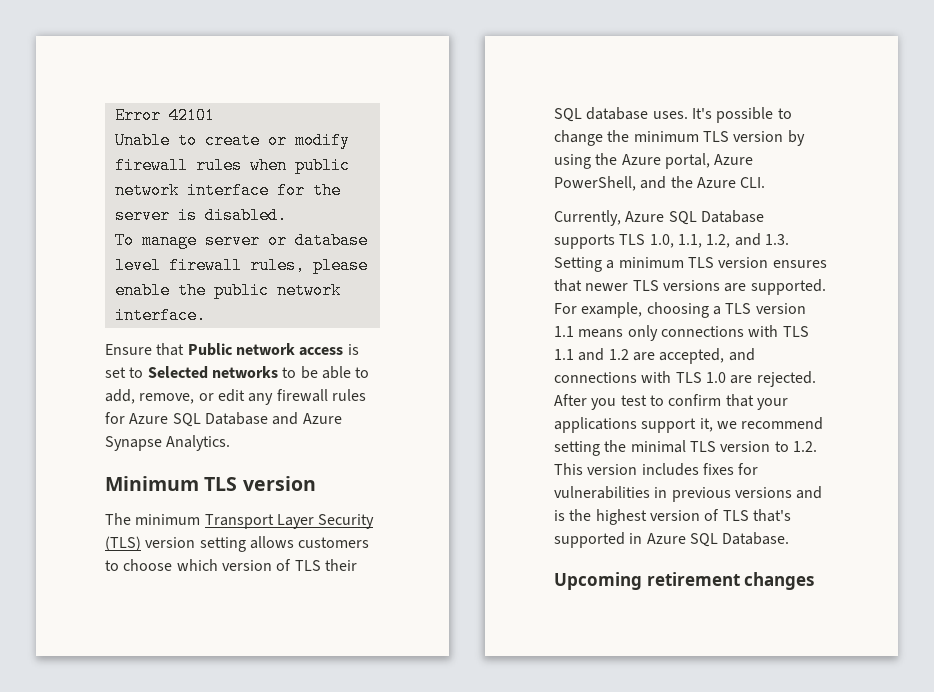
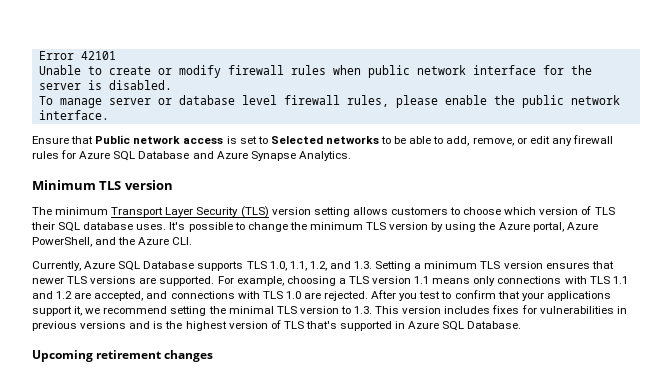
- After you test to confirm that your applications support it, we recommend setting the minimal TLS version to 1.2. This version includes fixes for vulnerabilities in previous versions and is the highest version of TLS that's supported in Azure SQL Database.
+ After you test to confirm that your applications support it, we recommend setting the minimal TLS version to 1.3. This version includes fixes for vulnerabilities in previous versions and is the highest version of TLS that's supported in Azure SQL Database.

